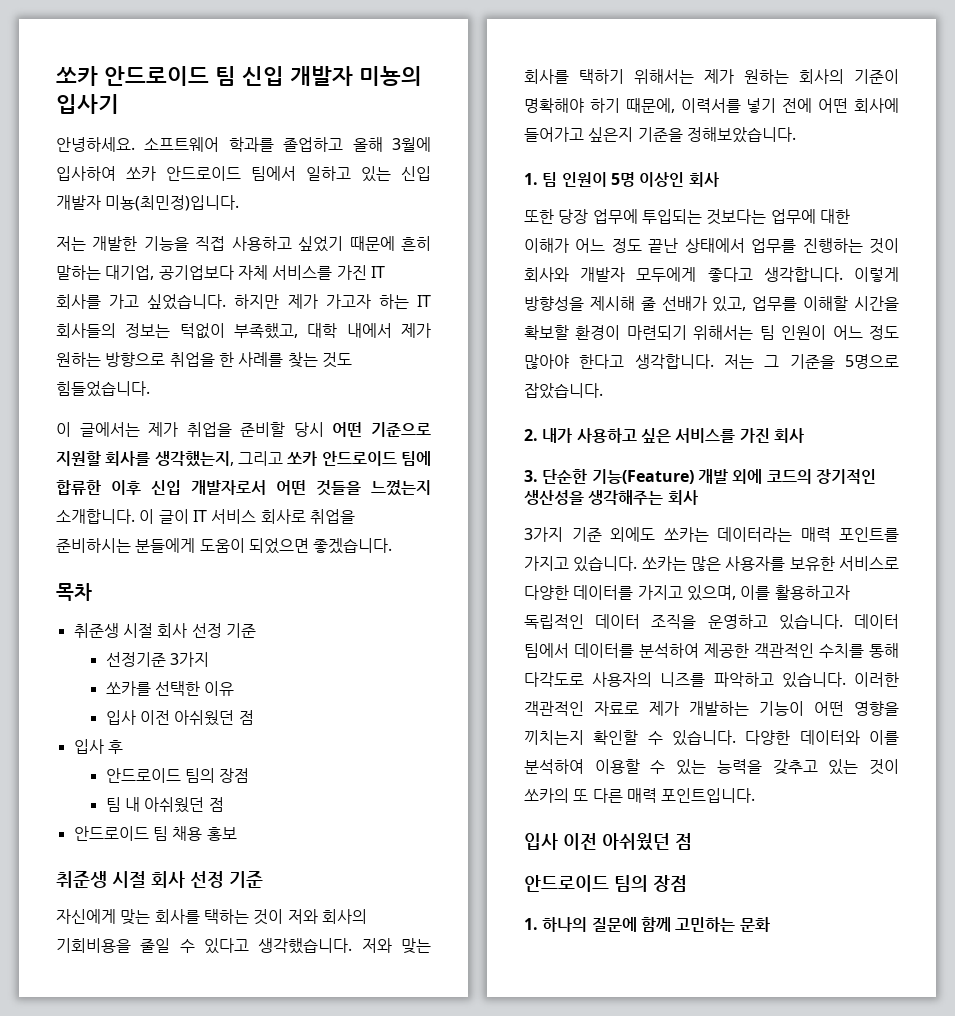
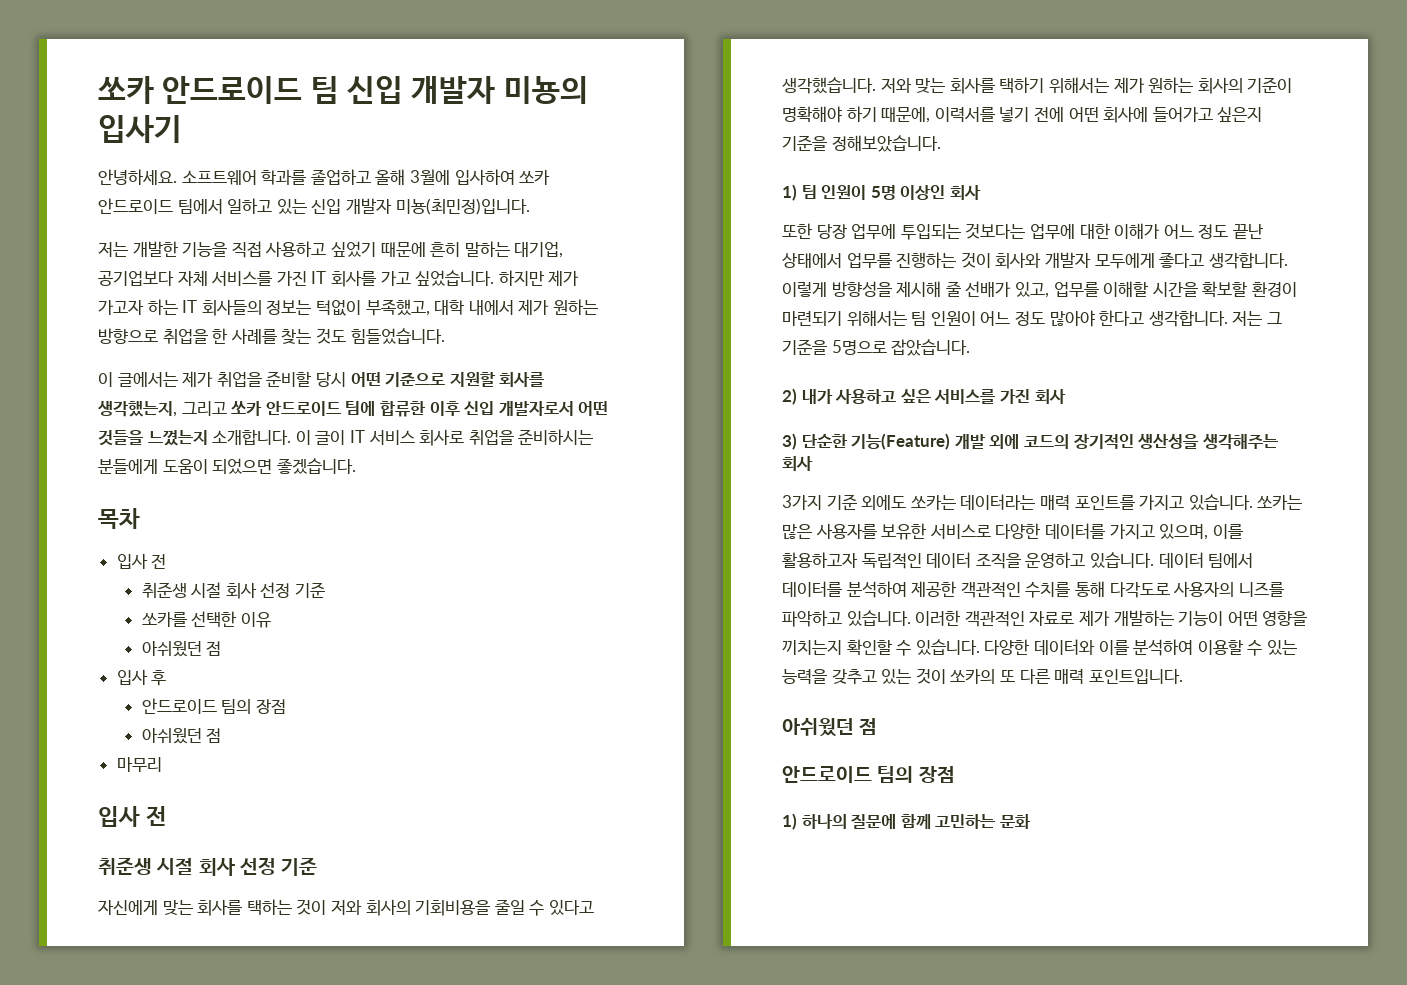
  목차
+ 입사 전
  취준생 시절 회사 선정 기준
- 선정기준 3가지
  쏘카를 선택한 이유
- 입사 이전 아쉬웠던 점
+ 아쉬웠던 점
  입사 후
  안드로이드 팀의 장점
- 팀 내 아쉬웠던 점
- 안드로이드 팀 채용 홍보
+ 아쉬웠던 점
+ 마무리
+ 입사 전
- 1. 팀 인원이 5명 이상인 회사
+ 1) 팀 인원이 5명 이상인 회사
- 2. 내가 사용하고 싶은 서비스를 가진 회사
+ 2) 내가 사용하고 싶은 서비스를 가진 회사
- 3. 단순한 기능(Feature) 개발 외에 코드의 장기적인 생산성을 생각해주는 회사
+ 3) 단순한 기능(Feature) 개발 외에 코드의 장기적인 생산성을 생각해주는 회사
  다양한 데이터와 이를 분석하여 이용할 수 있는 능력을 갖추고 있는 것이 쏘카의 또 다른 매력 포인트입니다.
- 입사 이전 아쉬웠던 점
+ 아쉬웠던 점
- 1. 하나의 질문에 함께 고민하는 문화
+ 1) 하나의 질문에 함께 고민하는 문화

